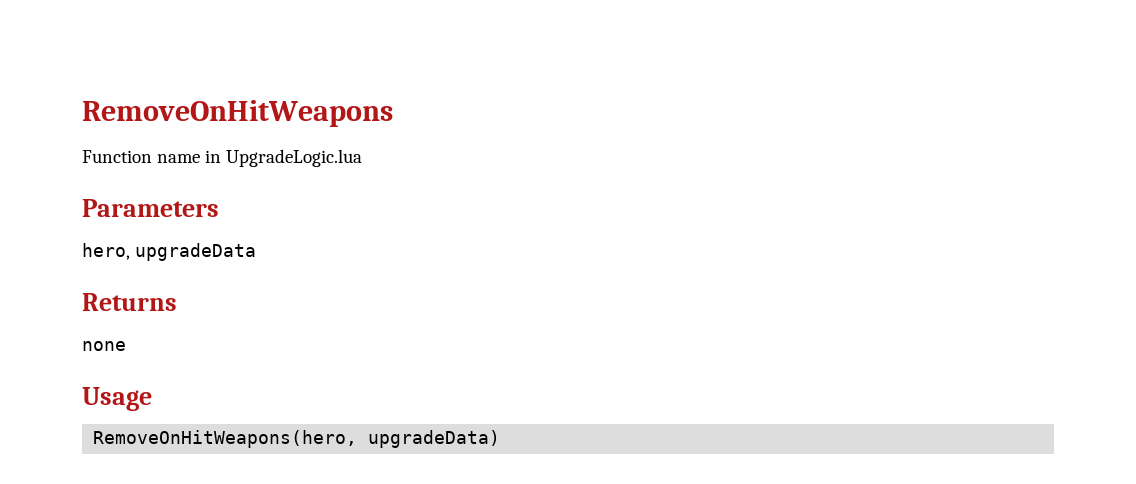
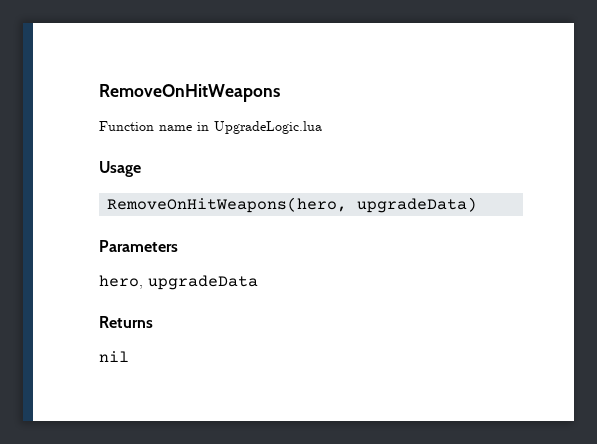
+ Usage
+ RemoveOnHitWeapons(hero, upgradeData)
- none
- Usage
- RemoveOnHitWeapons(hero, upgradeData)
+ nil

